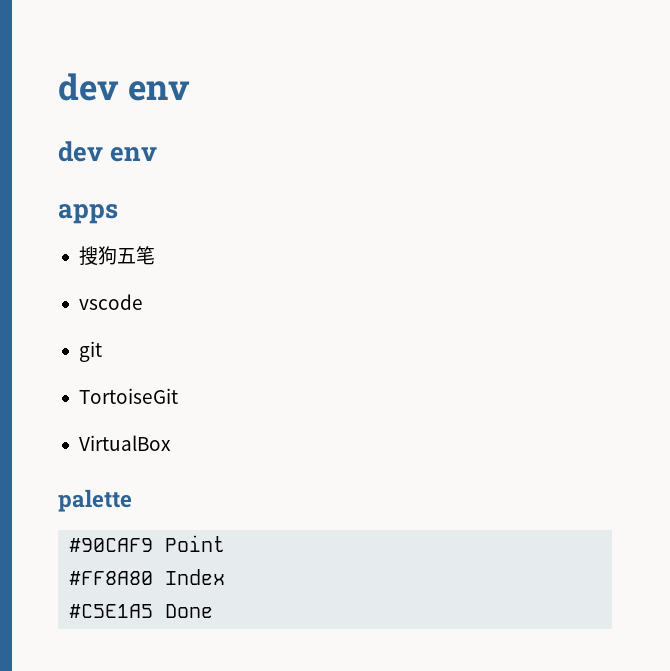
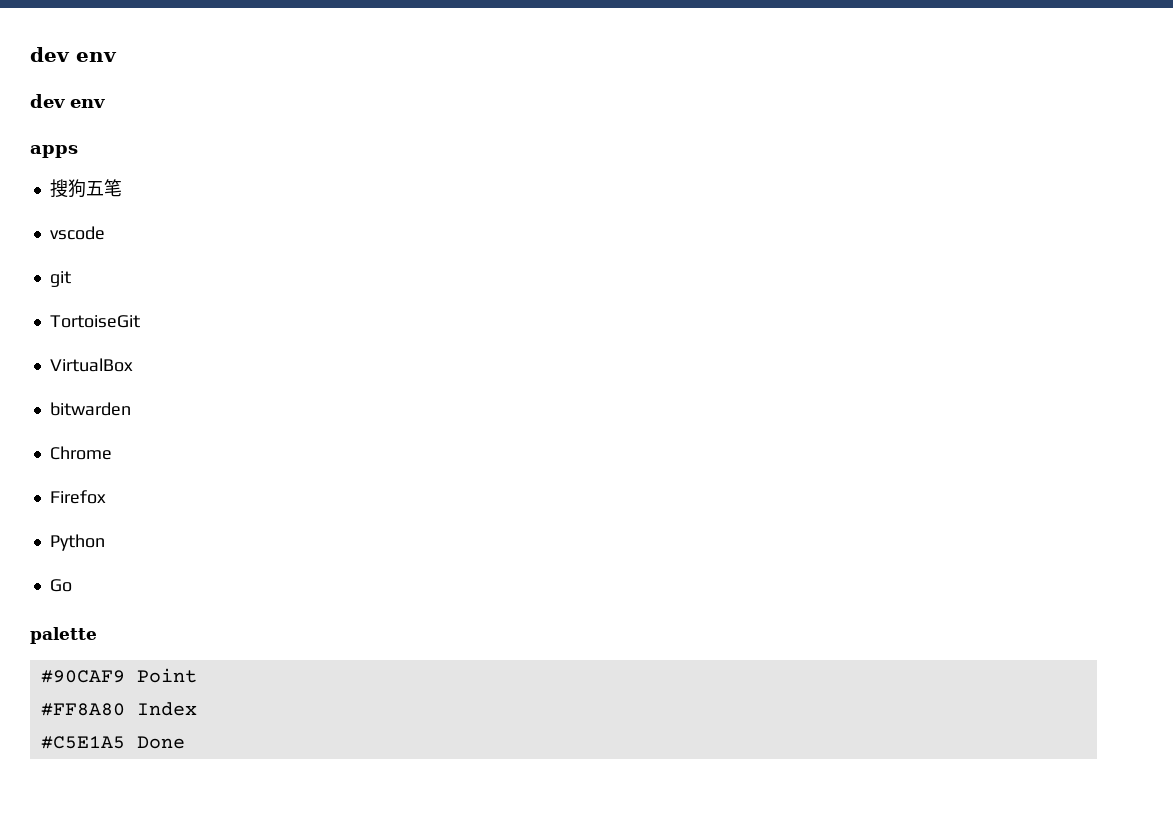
+ bitwarden
+ Chrome
+ Firefox
+ Python
+ Go

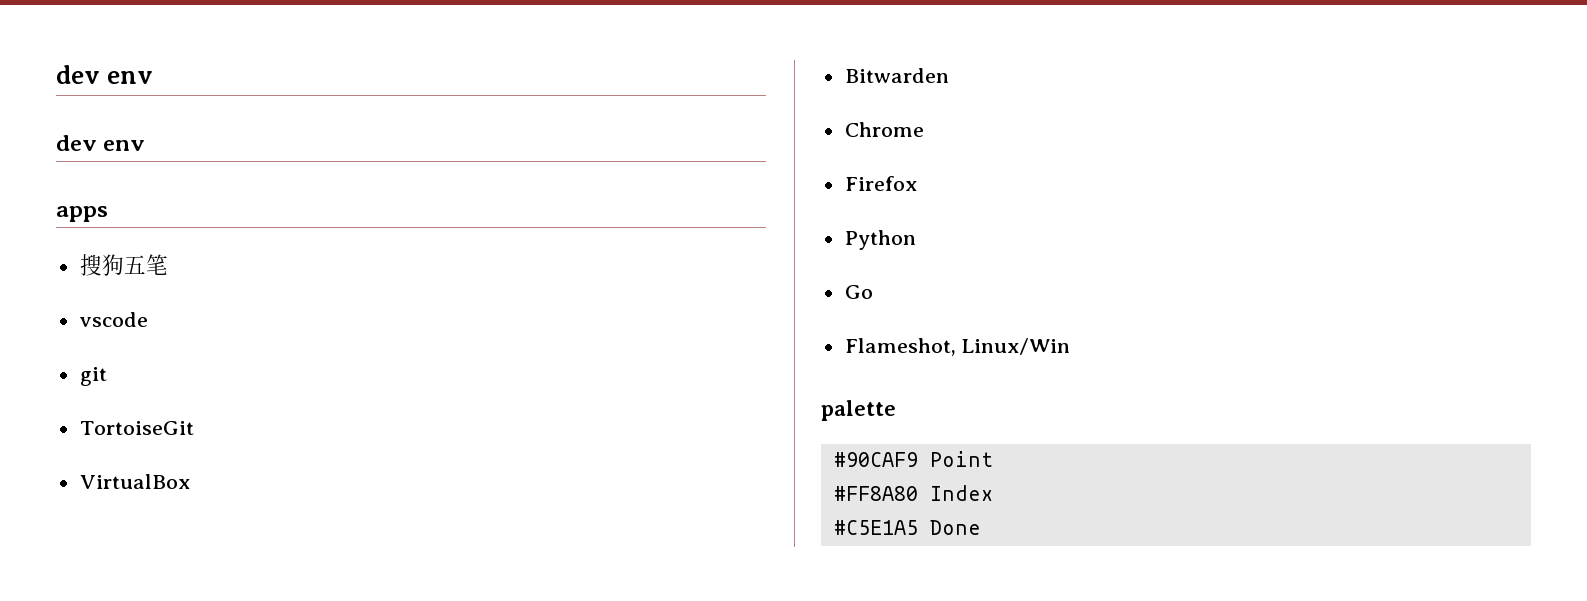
- bitwarden
+ Bitwarden
+ Flameshot, Linux/Win

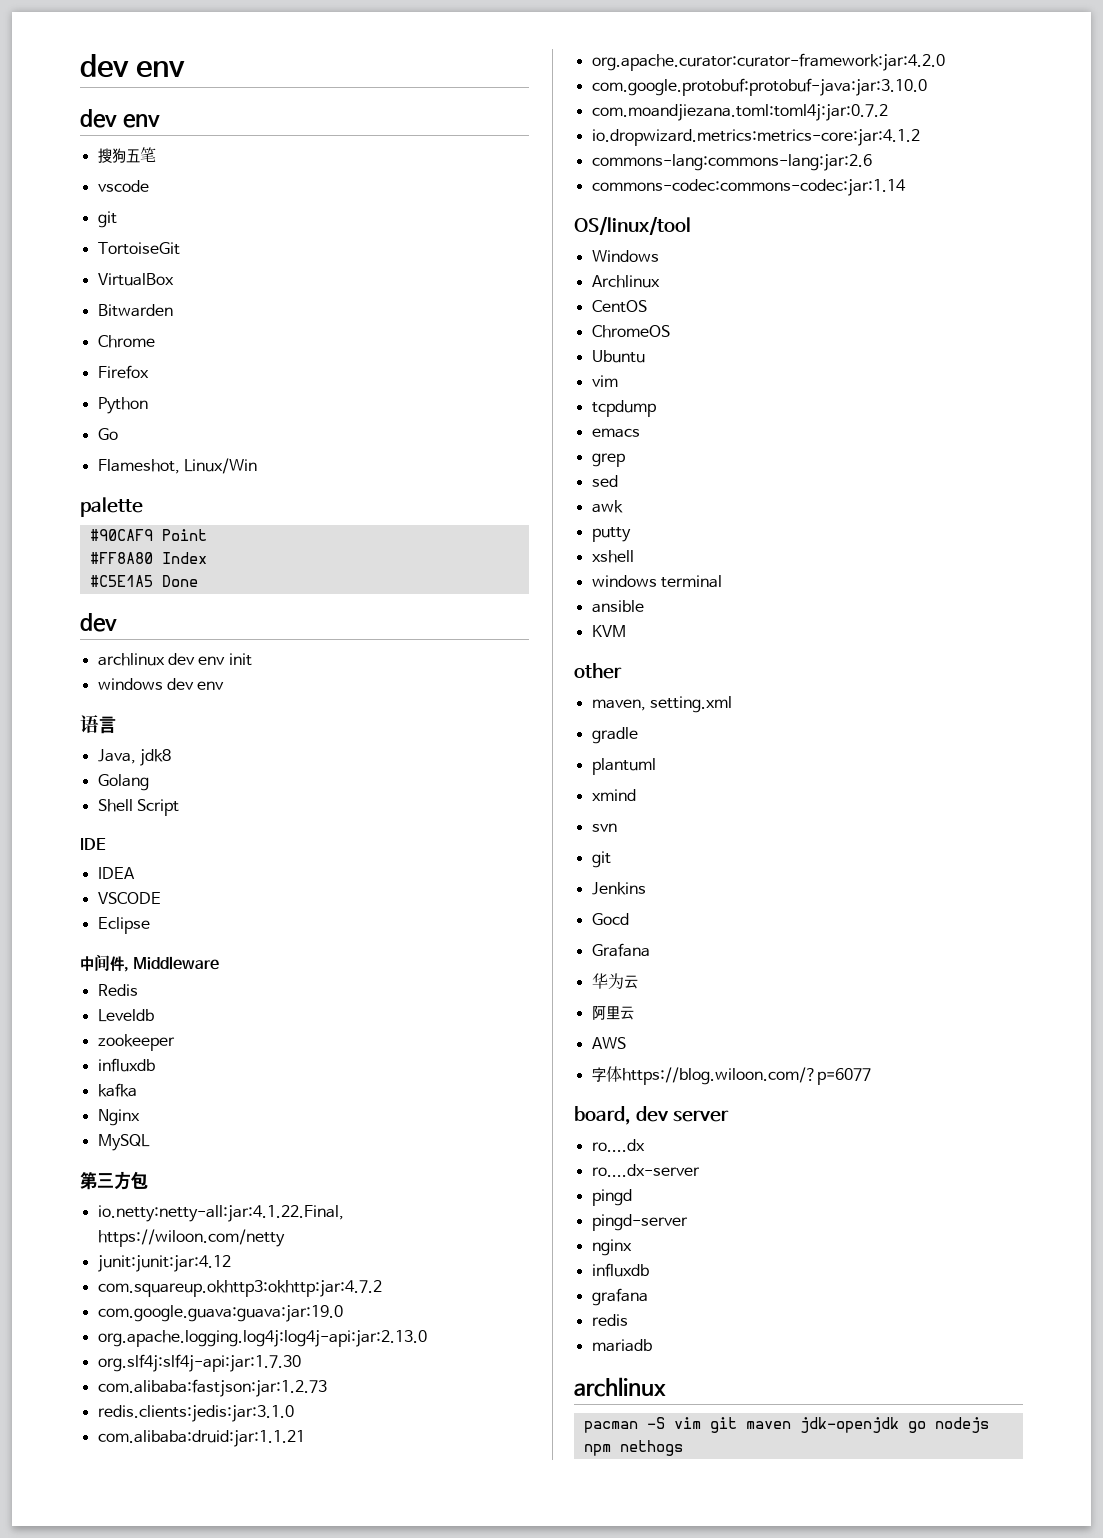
- apps
  #C5E1A5 Done
+ dev
+ archlinux dev env init
+ windows dev env
+ 语言
+ Java, jdk8
+ Golang
+ Shell Script
+ IDE
+ IDEA
+ VSCODE
+ Eclipse
+ 中间件, Middleware
+ Redis
+ Leveldb
+ zookeeper
+ influxdb
+ kafka
+ Nginx
+ MySQL
+ 第三方包
+ io.netty:netty-all:jar:4.1.22.Final, https://wiloon.com/netty
+ junit:junit:jar:4.12
+ com.squareup.okhttp3:okhttp:jar:4.7.2
+ com.google.guava:guava:jar:19.0
+ org.apache.logging.log4j:log4j-api:jar:2.13.0
+ org.slf4j:slf4j-api:jar:1.7.30
+ com.alibaba:fastjson:jar:1.2.73
+ redis.clients:jedis:jar:3.1.0
+ com.alibaba:druid:jar:1.1.21
+ org.apache.curator:curator-framework:jar:4.2.0
+ com.google.protobuf:protobuf-java:jar:3.10.0
+ com.moandjiezana.toml:toml4j:jar:0.7.2
+ io.dropwizard.metrics:metrics-core:jar:4.1.2
+ commons-lang:commons-lang:jar:2.6
+ commons-codec:commons-codec:jar:1.14
+ OS/linux/tool
+ Windows
+ Archlinux
+ CentOS
+ ChromeOS
+ Ubuntu
+ vim
+ tcpdump
+ emacs
+ grep
+ sed
+ awk
+ putty
+ xshell
+ windows terminal
+ ansible
+ KVM
+ other
+ maven, setting.xml
+ gradle
+ plantuml
+ xmind
+ svn
+ git
+ Jenkins
+ Gocd
+ Grafana
+ 华为云
+ 阿里云
+ AWS
+ 字体https://blog.wiloon.com/?p=6077
+ board, dev server
+ ro....dx
+ ro....dx-server
+ pingd
+ pingd-server
+ nginx
+ influxdb
+ grafana
+ redis
+ mariadb
+ archlinux
+ pacman -S vim git maven jdk-openjdk go nodejs npm nethogs

